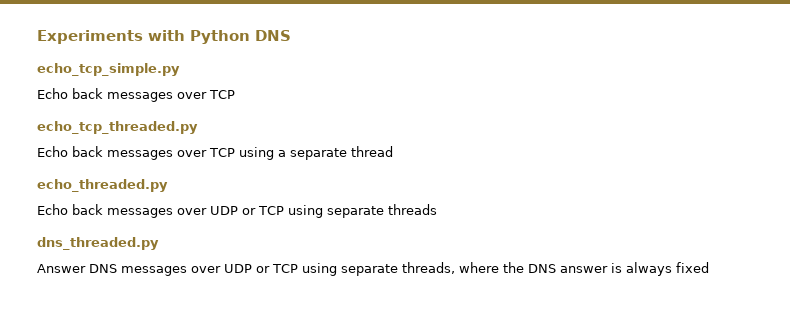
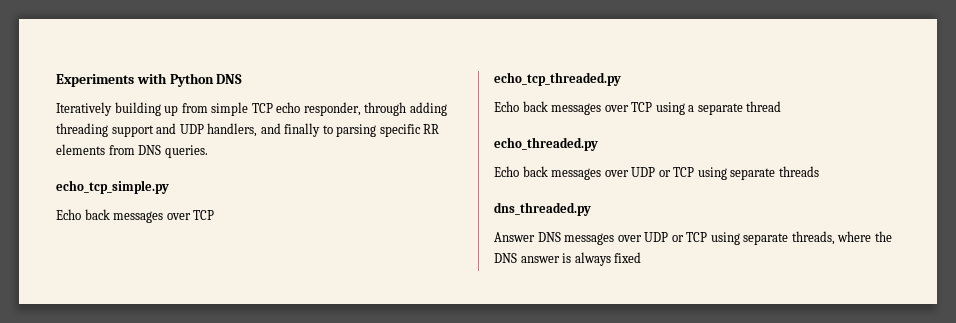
+ Iteratively building up from simple TCP echo responder, through adding threading support and UDP handlers, and finally to parsing specific RR elements from DNS queries.

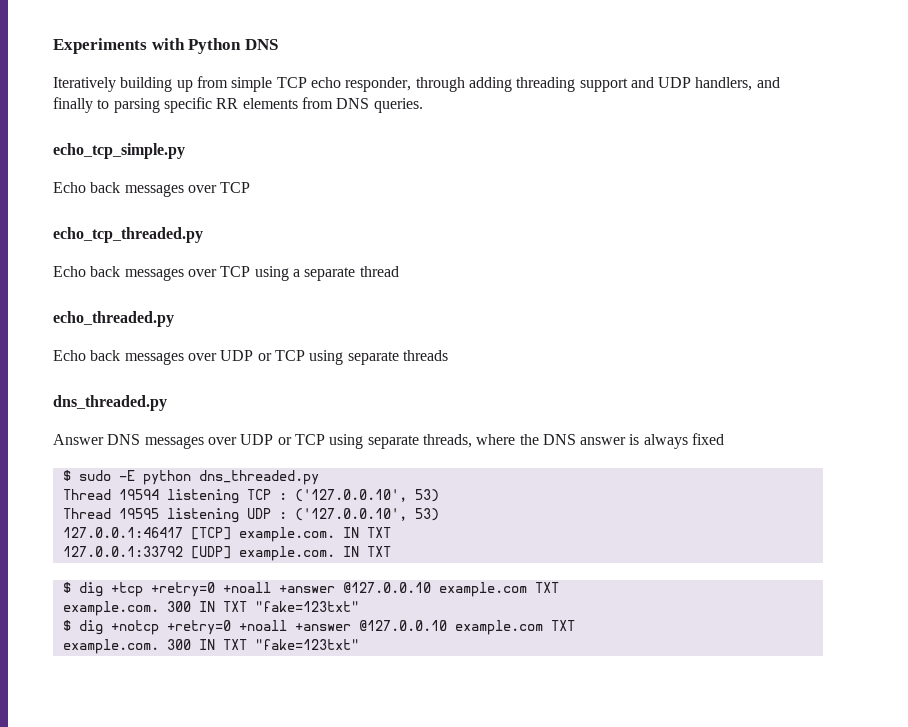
+ $ sudo -E python dns_threaded.py
+ Thread 19594 listening TCP : ('127.0.0.10', 53)
+ Thread 19595 listening UDP : ('127.0.0.10', 53)
+ 127.0.0.1:46417 [TCP] example.com. IN TXT
+ 127.0.0.1:33792 [UDP] example.com. IN TXT
+ $ dig +tcp +retry=0 +noall +answer @127.0.0.10 example.com TXT
+ example.com. 300 IN TXT "fake=123txt"
+ $ dig +notcp +retry=0 +noall +answer @127.0.0.10 example.com TXT
+ example.com. 300 IN TXT "fake=123txt"

